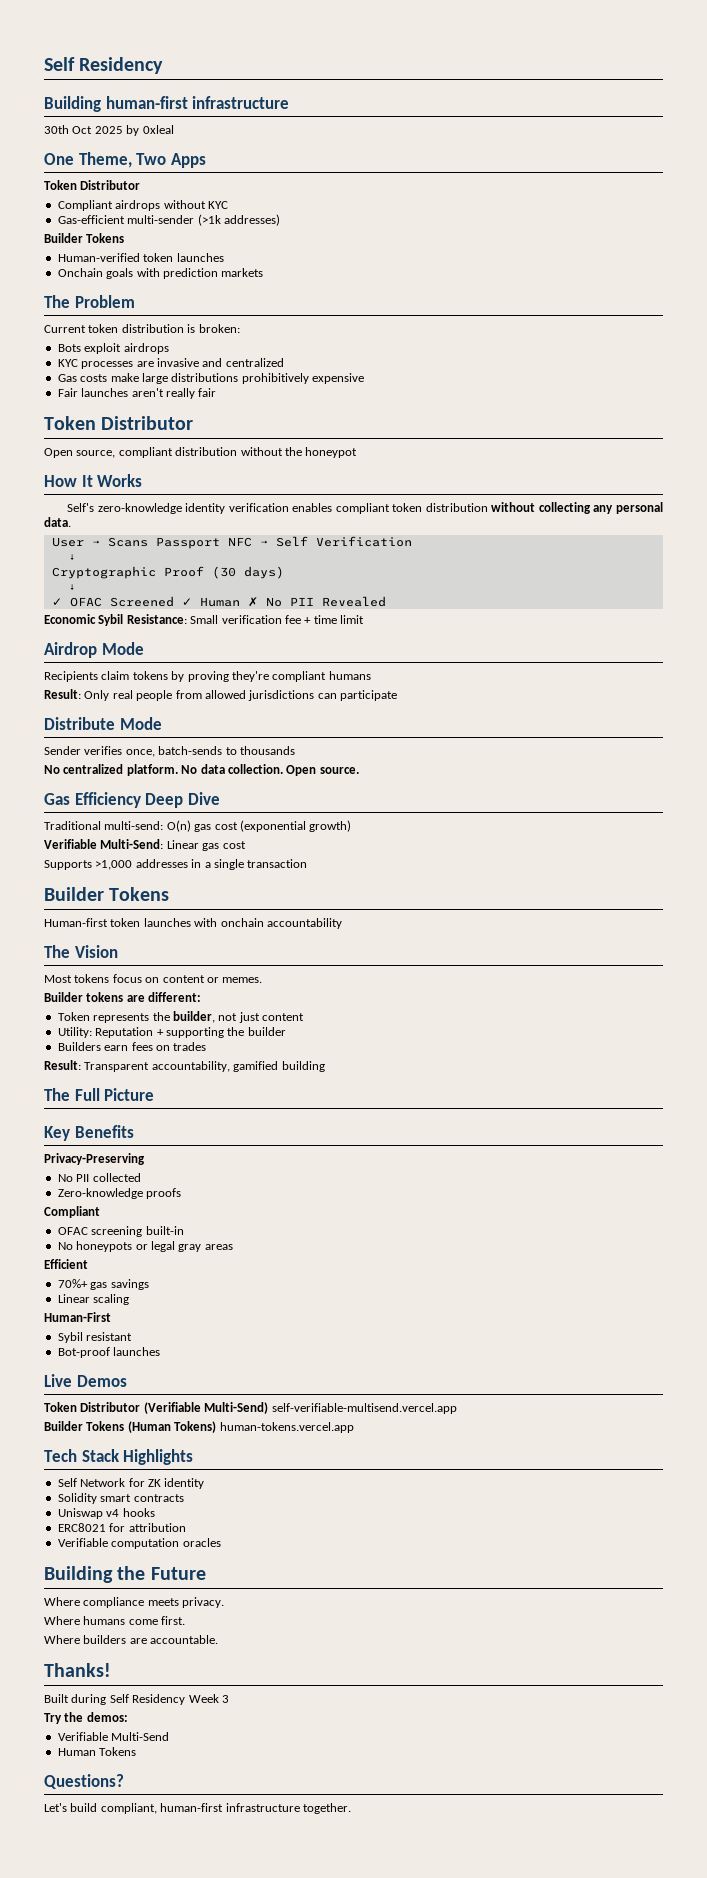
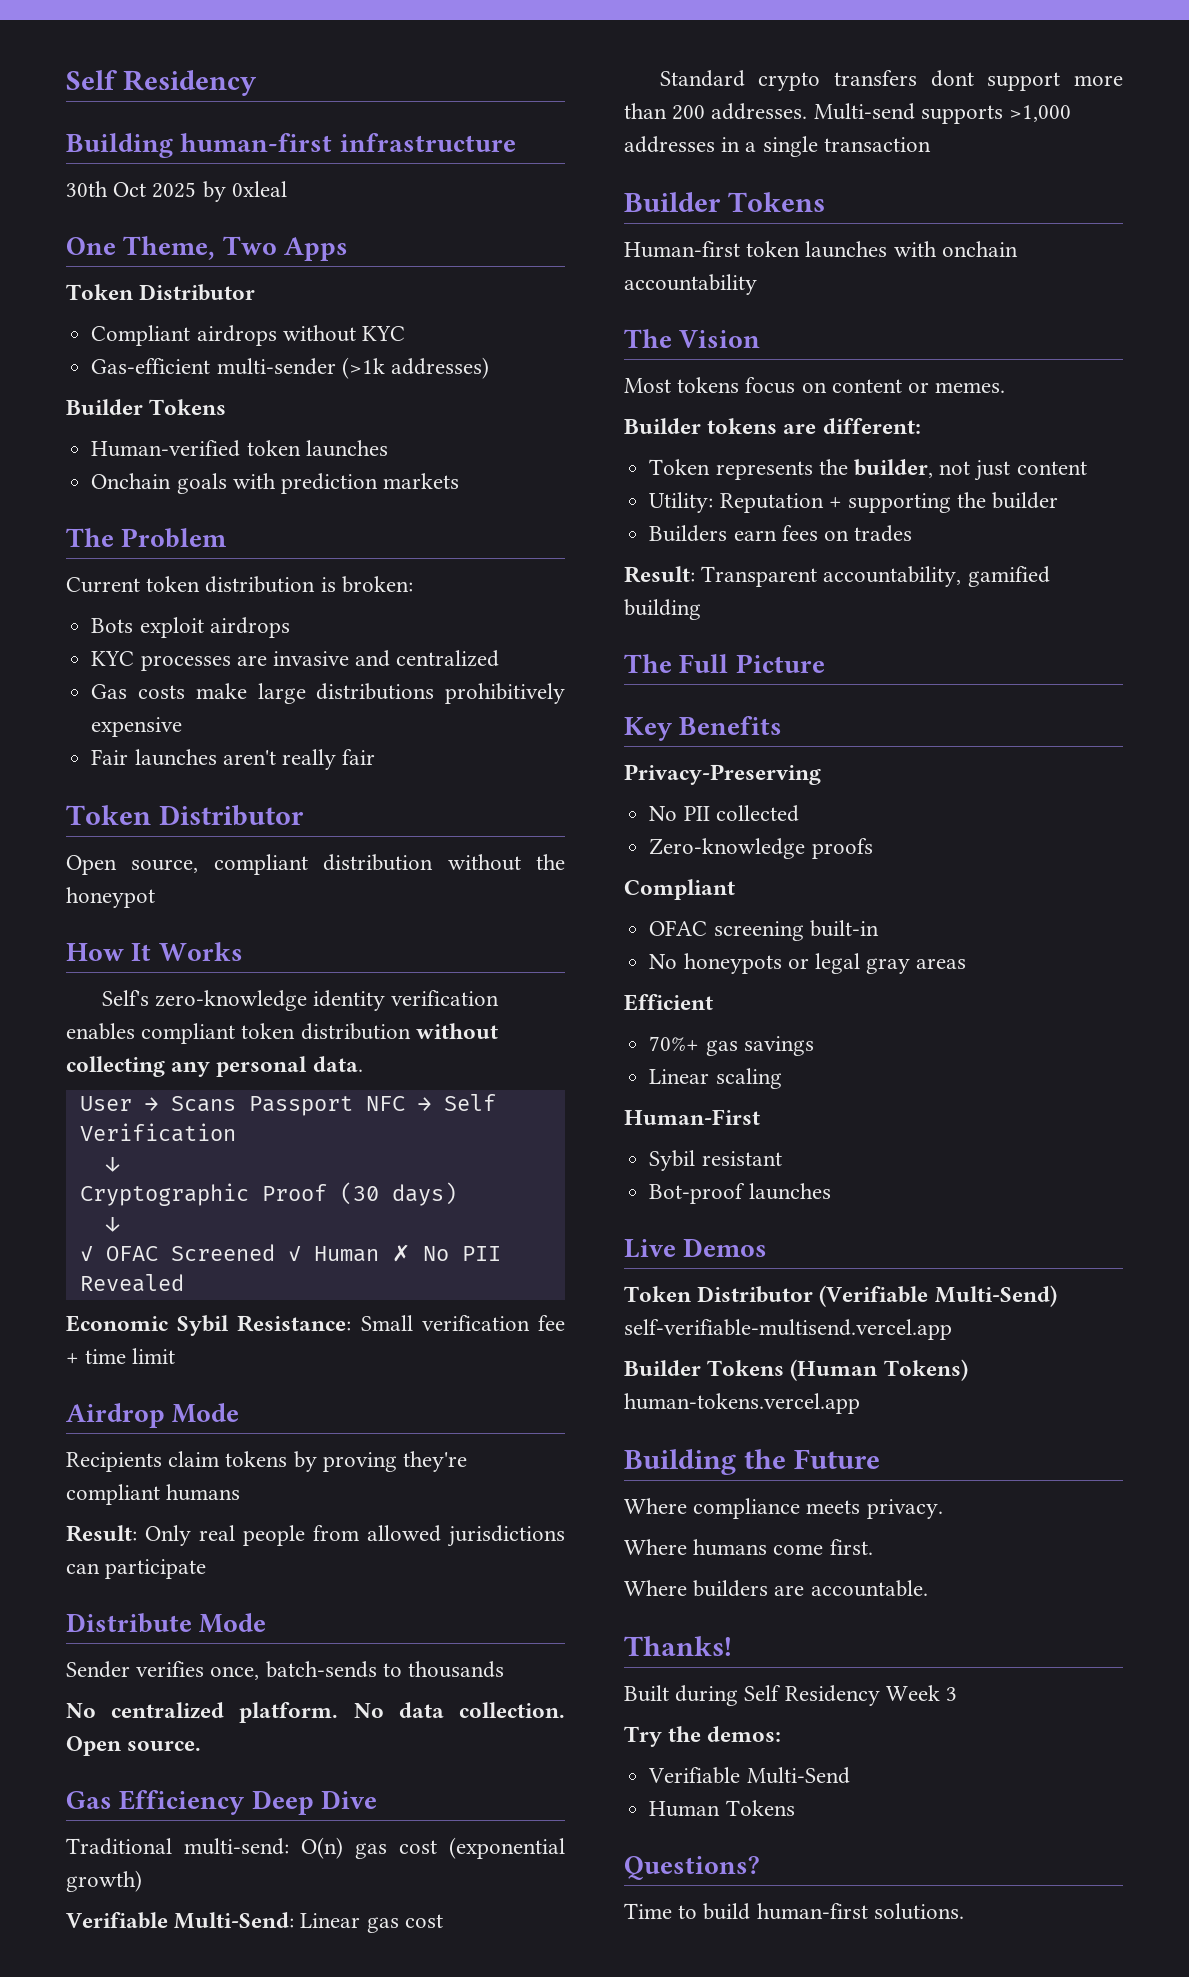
- Supports >1,000 addresses in a single transaction
+ Standard crypto transfers dont support more than 200 addresses. Multi-send supports >1,000 addresses in a single transaction
- Tech Stack Highlights
- Self Network for ZK identity
- Solidity smart contracts
- Uniswap v4 hooks
- ERC8021 for attribution
- Verifiable computation oracles
- Let's build compliant, human-first infrastructure together.
+ Time to build human-first solutions.

